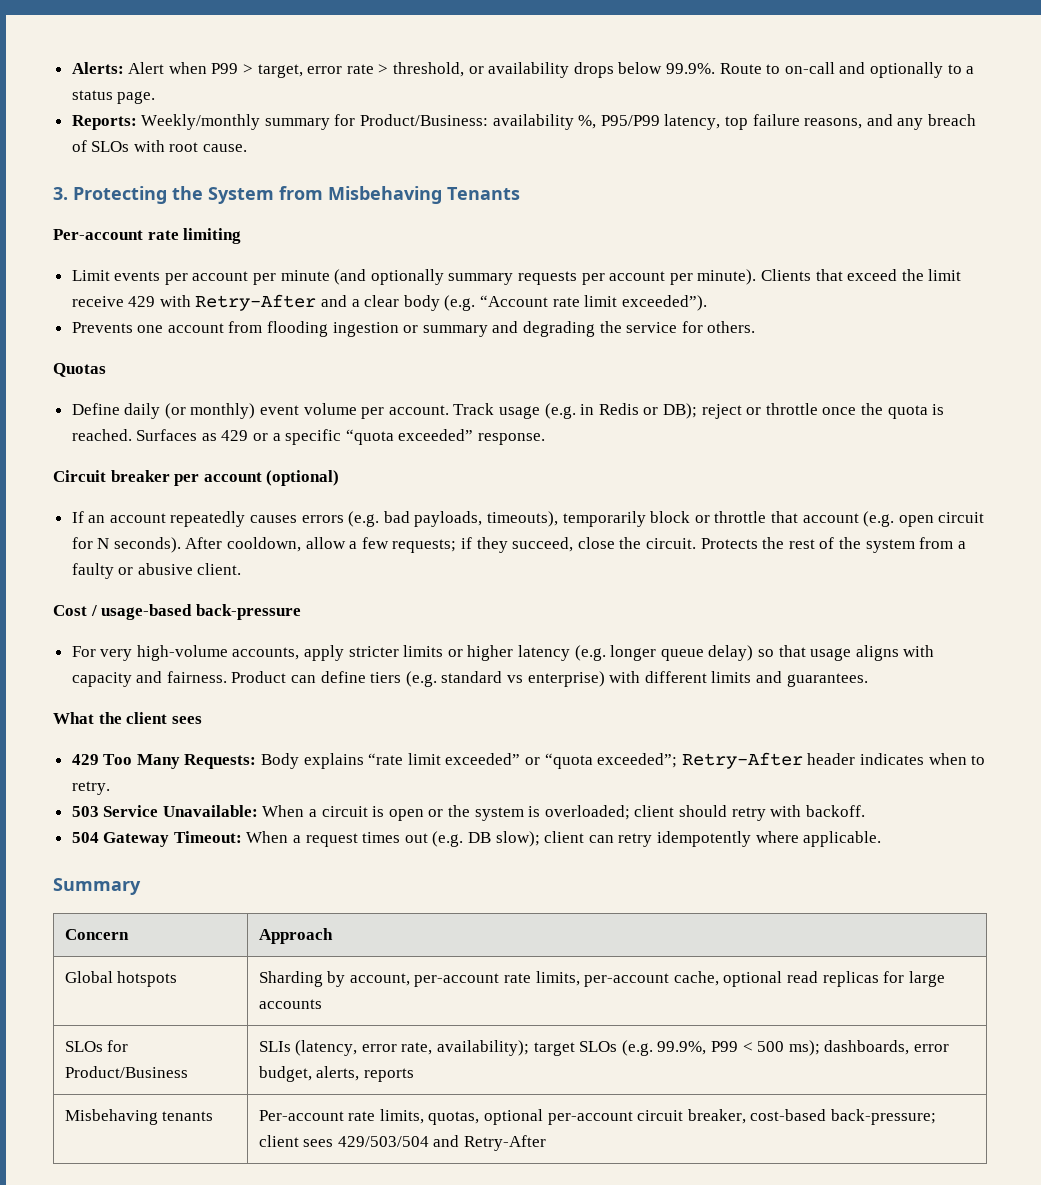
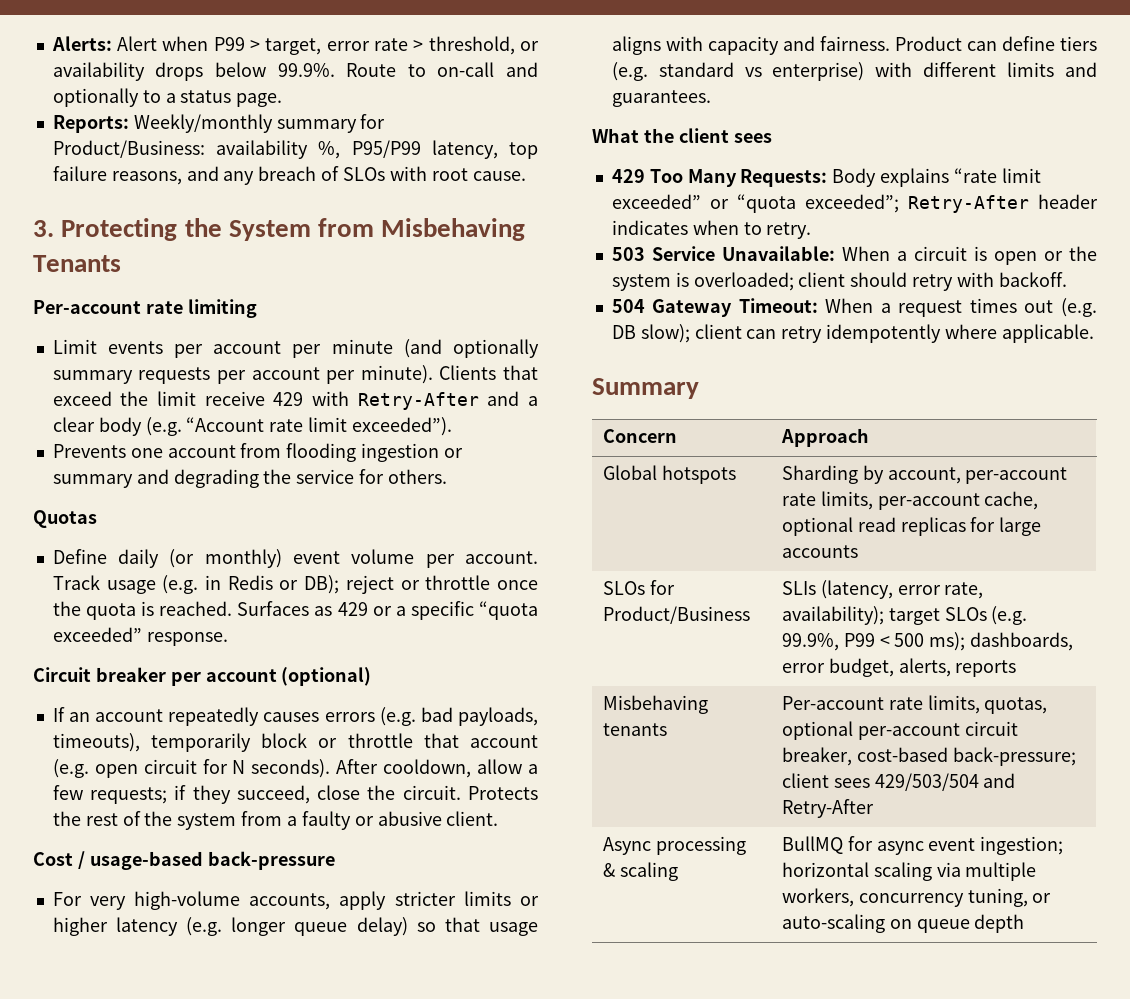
+ Async processing & scaling | BullMQ for async event ingestion; horizontal scaling via multiple workers, concurrency tuning, or auto-scaling on queue depth

